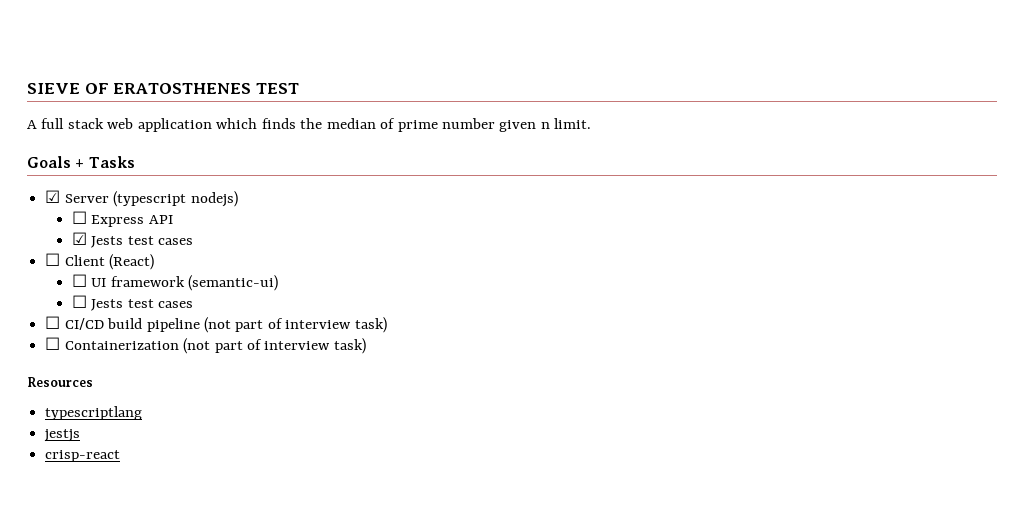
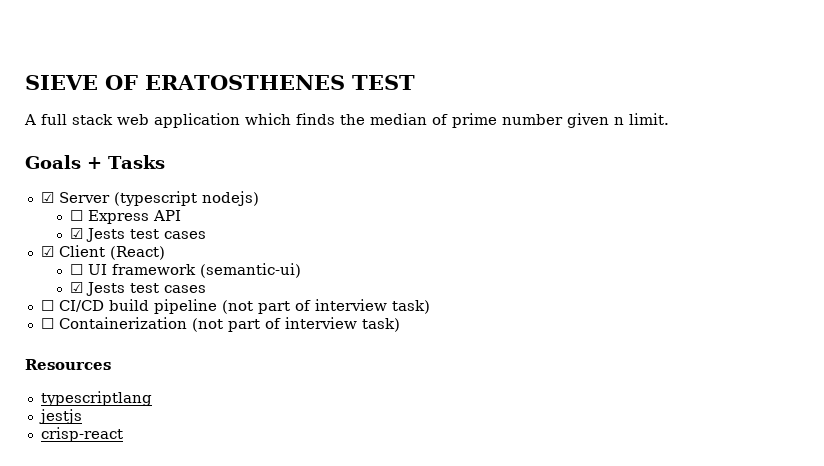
- ☐ Client (React)
+ ☑ Client (React)
  ☐ UI framework (semantic-ui)
- ☐ Jests test cases
+ ☑ Jests test cases

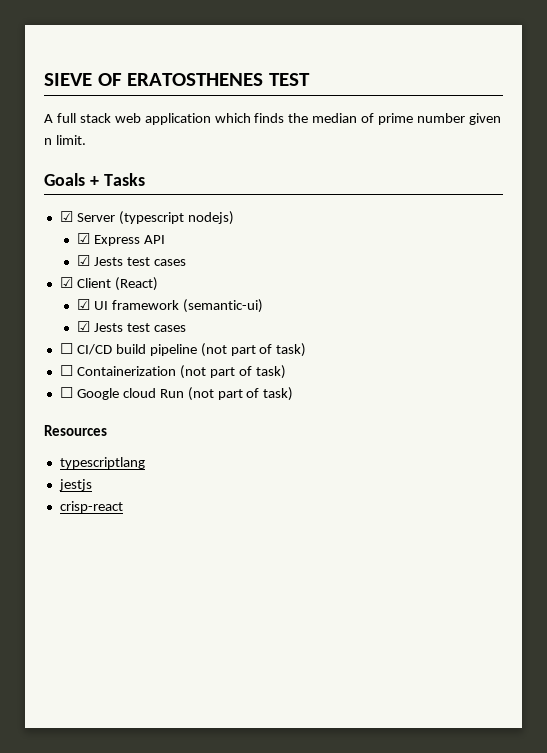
- ☐ Express API
+ ☑ Express API
- ☐ UI framework (semantic-ui)
+ ☑ UI framework (semantic-ui)
- ☐ CI/CD build pipeline (not part of interview task)
+ ☐ CI/CD build pipeline (not part of task)
- ☐ Containerization (not part of interview task)
+ ☐ Containerization (not part of task)
+ ☐ Google cloud Run (not part of task)

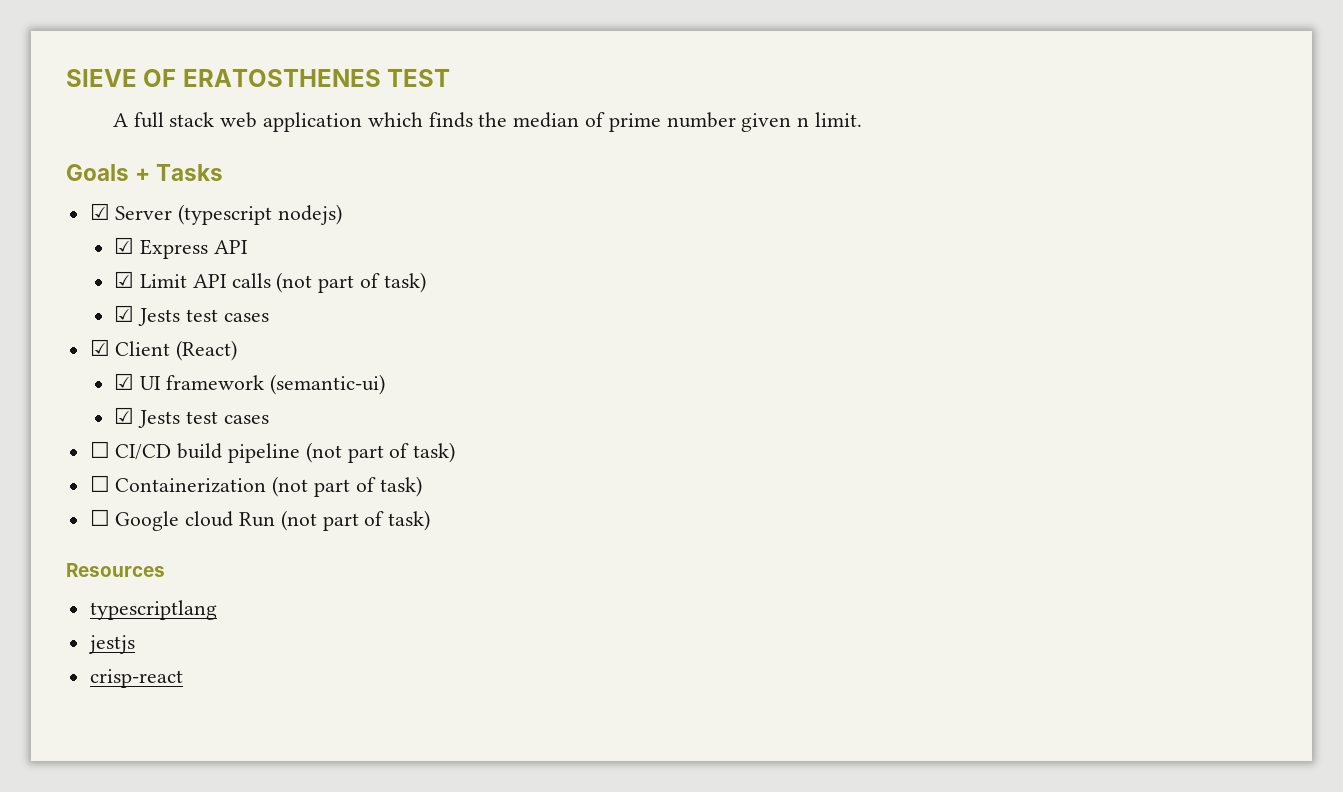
+ ☑ Limit API calls (not part of task)

